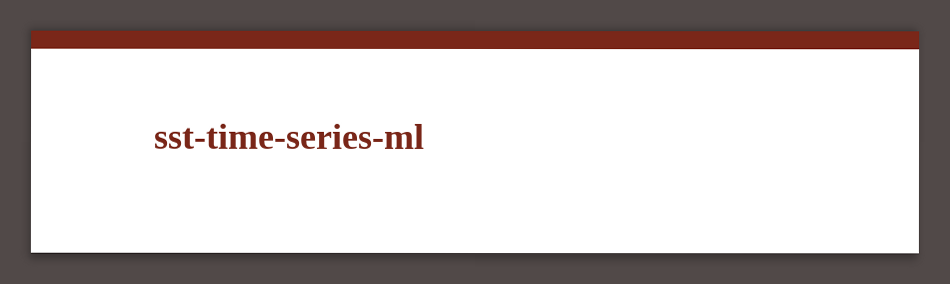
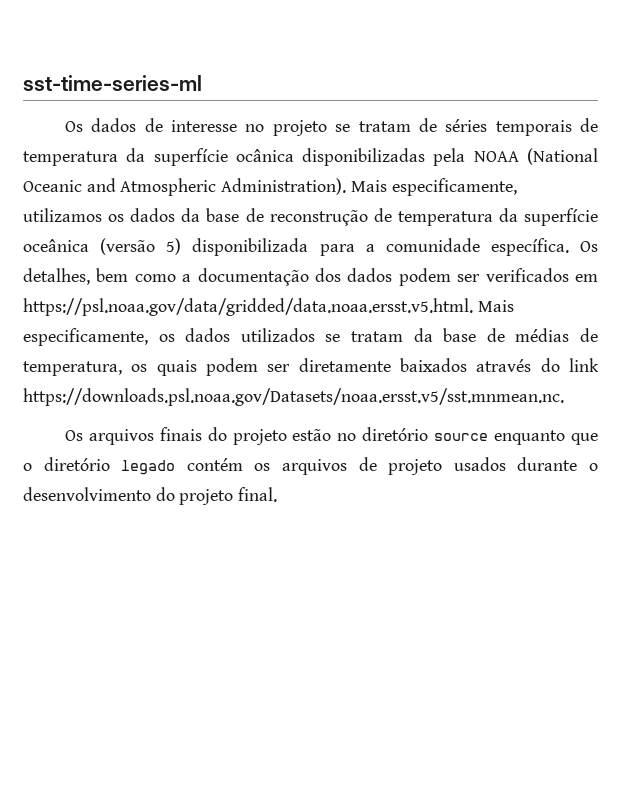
+ Os dados de interesse no projeto se tratam de séries temporais de temperatura da superfície ocânica disponibilizadas pela NOAA (National Oceanic and Atmospheric Administration). Mais especificamente, utilizamos os dados da base de reconstrução de temperatura da superfície oceânica (versão 5) disponibilizada para a comunidade específica. Os detalhes, bem como a documentação dos dados podem ser verificados em https://psl.noaa.gov/data/gridded/data.noaa.ersst.v5.html. Mais especificamente, os dados utilizados se tratam da base de médias de temperatura, os quais podem ser diretamente baixados através do link https://downloads.psl.noaa.gov/Datasets/noaa.ersst.v5/sst.mnmean.nc.
+ Os arquivos finais do projeto estão no diretório source enquanto que o diretório legado contém os arquivos de projeto usados durante o desenvolvimento do projeto final.

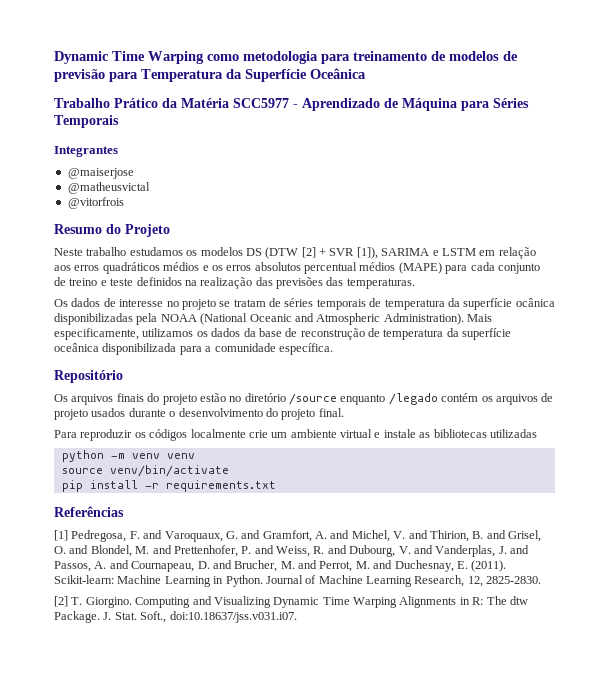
- sst-time-series-ml
+ Dynamic Time Warping como metodologia para treinamento de modelos de previsão para Temperatura da Superfície Oceânica
+ Trabalho Prático da Matéria SCC5977 - Aprendizado de Máquina para Séries Temporais
+ Integrantes
+ @maiserjose
+ @matheusvictal
+ @vitorfrois
+ Resumo do Projeto
+ Neste trabalho estudamos os modelos DS (DTW [2] + SVR [1]), SARIMA e LSTM em relação aos erros quadráticos médios e os erros absolutos percentual médios (MAPE) para cada conjunto de treino e teste definidos na realização das previsões das temperaturas.
- Mais especificamente, utilizamos os dados da base de reconstrução de temperatura da superfície oceânica (versão 5) disponibilizada para a comunidade específica. Os detalhes, bem como a documentação dos dados podem ser verificados em https://psl.noaa.gov/data/gridded/data.noaa.ersst.v5.html. Mais especificamente, os dados utilizados se tratam da base de médias de temperatura, os quais podem ser diretamente baixados através do link https://downloads.psl.noaa.gov/Datasets/noaa.ersst.v5/sst.mnmean.nc.
+ Mais especificamente, utilizamos os dados da base de reconstrução de temperatura da superfície oceânica disponibilizada para a comunidade específica.
+ Repositório
- Os arquivos finais do projeto estão no diretório source enquanto que o diretório legado contém os arquivos de projeto usados durante o desenvolvimento do projeto final.
+ Os arquivos finais do projeto estão no diretório /source enquanto /legado contém os arquivos de projeto usados durante o desenvolvimento do projeto final.
+ Para reproduzir os códigos localmente crie um ambiente virtual e instale as bibliotecas utilizadas
+ python -m venv venv
+ source venv/bin/activate
+ pip install -r requirements.txt
+ Referências
+ [1] Pedregosa, F. and Varoquaux, G. and Gramfort, A. and Michel, V. and Thirion, B. and Grisel, O. and Blondel, M. and Prettenhofer, P. and Weiss, R. and Dubourg, V. and Vanderplas, J. and Passos, A. and Cournapeau, D. and Brucher, M. and Perrot, M. and Duchesnay, E. (2011). Scikit-learn: Machine Learning in Python. Journal of Machine Learning Research, 12, 2825-2830.
+ [2] T. Giorgino. Computing and Visualizing Dynamic Time Warping Alignments in R: The dtw Package. J. Stat. Soft., doi:10.18637/jss.v031.i07.

